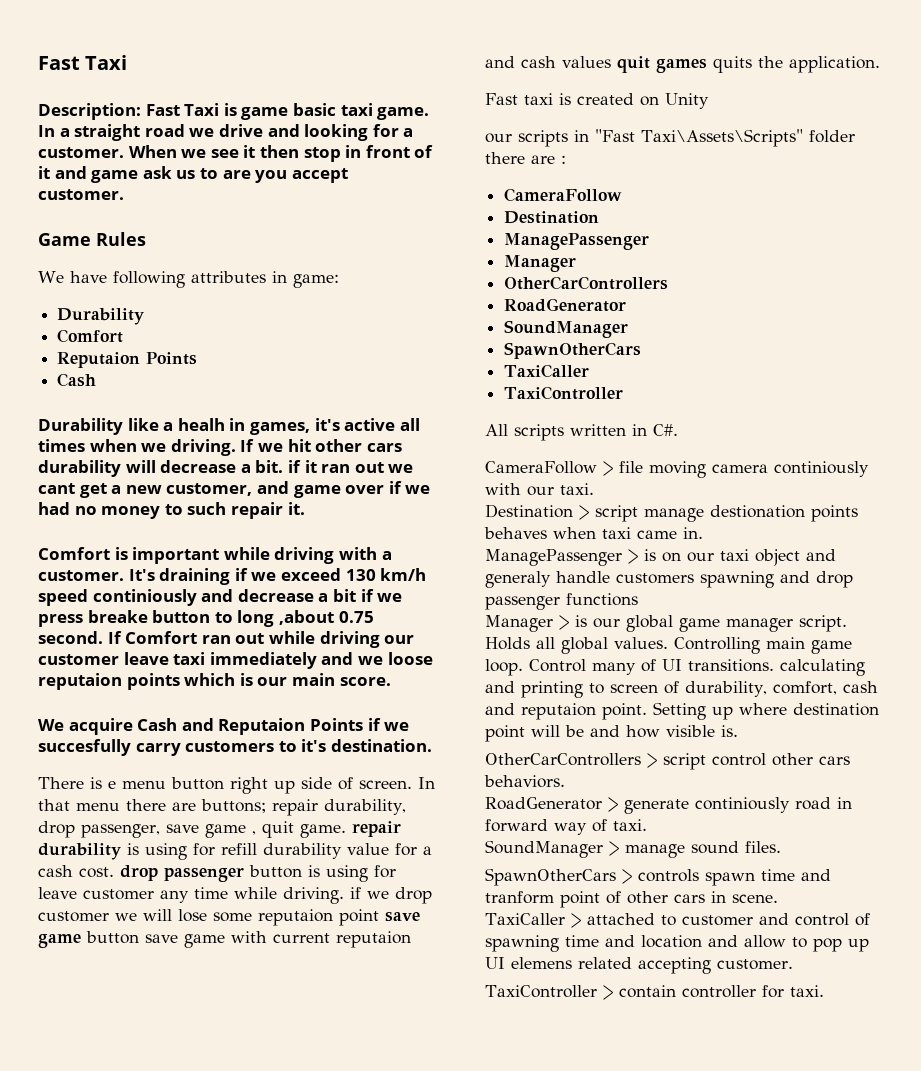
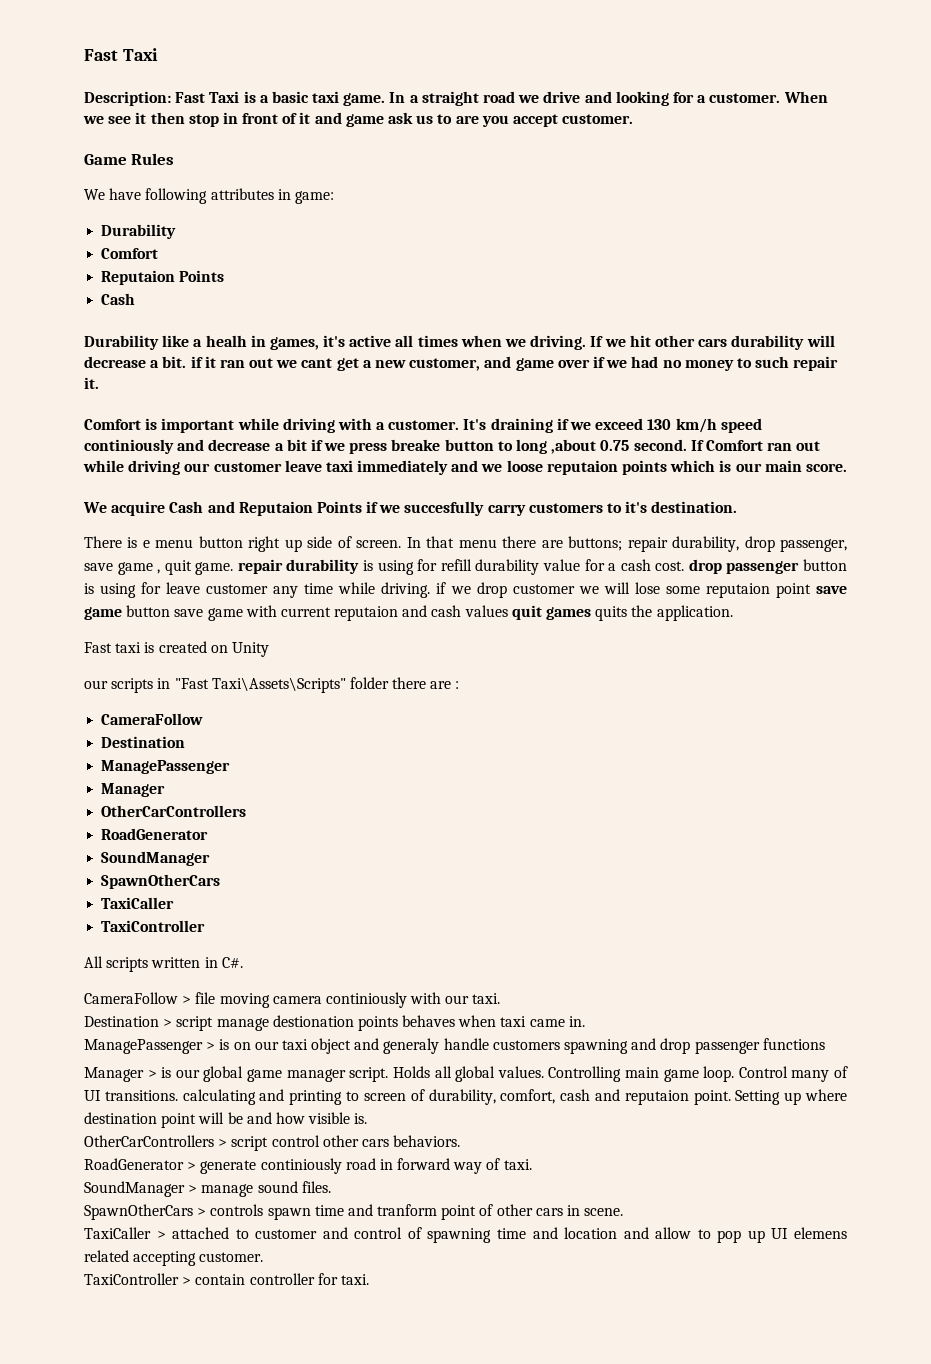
- Description: Fast Taxi is game basic taxi game.
+ Description: Fast Taxi is a basic taxi game.

